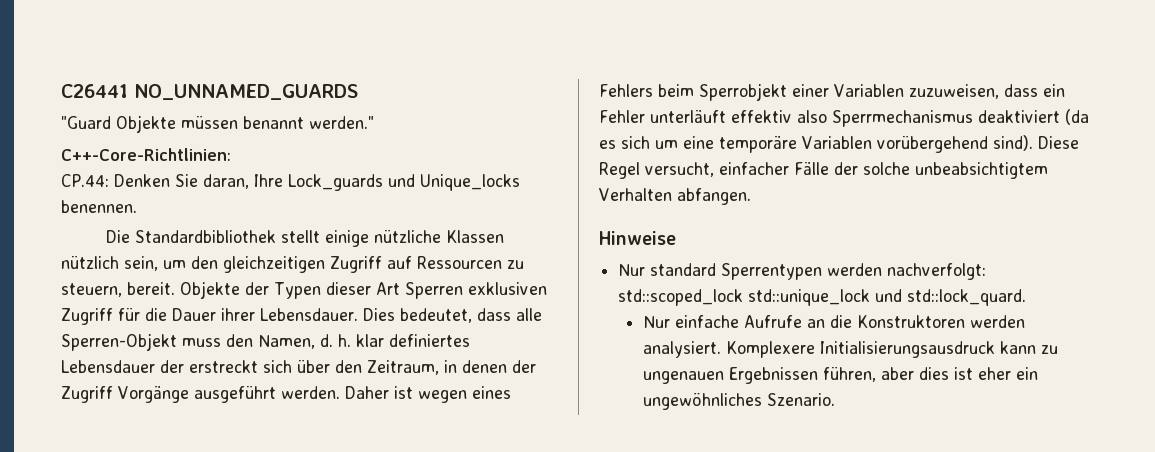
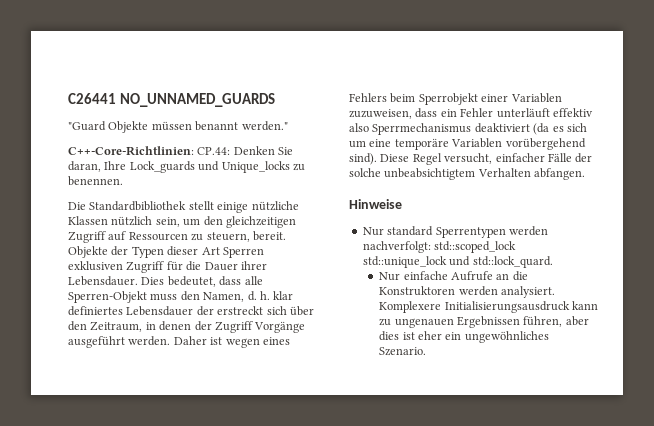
- C++-Core-Richtlinien:
- CP.44: Denken Sie daran, Ihre Lock_guards und Unique_locks benennen.
+ C++-Core-Richtlinien: CP.44: Denken Sie daran, Ihre Lock_guards und Unique_locks zu benennen.

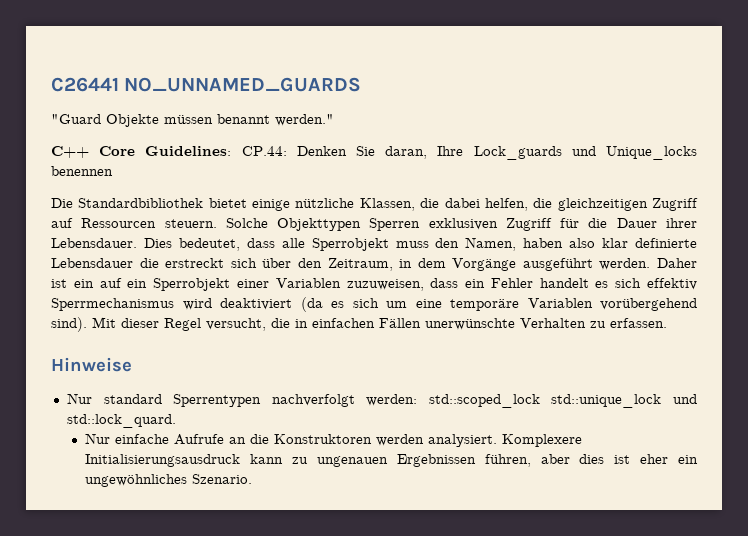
- C++-Core-Richtlinien: CP.44: Denken Sie daran, Ihre Lock_guards und Unique_locks zu benennen.
+ C++ Core Guidelines: CP.44: Denken Sie daran, Ihre Lock_guards und Unique_locks benennen
- Die Standardbibliothek stellt einige nützliche Klassen nützlich sein, um den gleichzeitigen Zugriff auf Ressourcen zu steuern, bereit. Objekte der Typen dieser Art Sperren exklusiven Zugriff für die Dauer ihrer Lebensdauer.
+ Die Standardbibliothek bietet einige nützliche Klassen, die dabei helfen, die gleichzeitigen Zugriff auf Ressourcen steuern. Solche Objekttypen Sperren exklusiven Zugriff für die Dauer ihrer Lebensdauer.
- Dies bedeutet, dass alle Sperren-Objekt muss den Namen, d. h. klar definiertes Lebensdauer der erstreckt sich über den Zeitraum, in denen der Zugriff Vorgänge ausgeführt werden.
+ Dies bedeutet, dass alle Sperrobjekt muss den Namen, haben also klar definierte Lebensdauer die erstreckt sich über den Zeitraum, in dem Vorgänge ausgeführt werden.
- Daher ist wegen eines Fehlers beim Sperrobjekt einer Variablen zuzuweisen, dass ein Fehler unterläuft effektiv also Sperrmechanismus deaktiviert (da es sich um eine temporäre Variablen vorübergehend sind).
+ Daher ist ein auf ein Sperrobjekt einer Variablen zuzuweisen, dass ein Fehler handelt es sich effektiv Sperrmechanismus wird deaktiviert (da es sich um eine temporäre Variablen vorübergehend sind).
- Diese Regel versucht, einfacher Fälle der solche unbeabsichtigtem Verhalten abfangen.
+ Mit dieser Regel versucht, die in einfachen Fällen unerwünschte Verhalten zu erfassen.
- Nur standard Sperrentypen werden nachverfolgt: std::scoped_lock std::unique_lock und std::lock_quard.
+ Nur standard Sperrentypen nachverfolgt werden: std::scoped_lock std::unique_lock und std::lock_quard.

